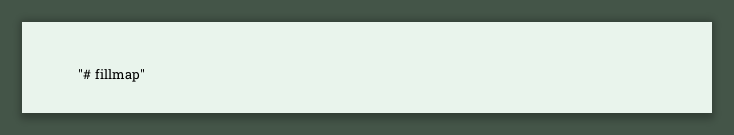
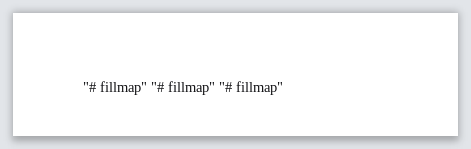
- "# fillmap"
+ "# fillmap" "# fillmap" "# fillmap"

